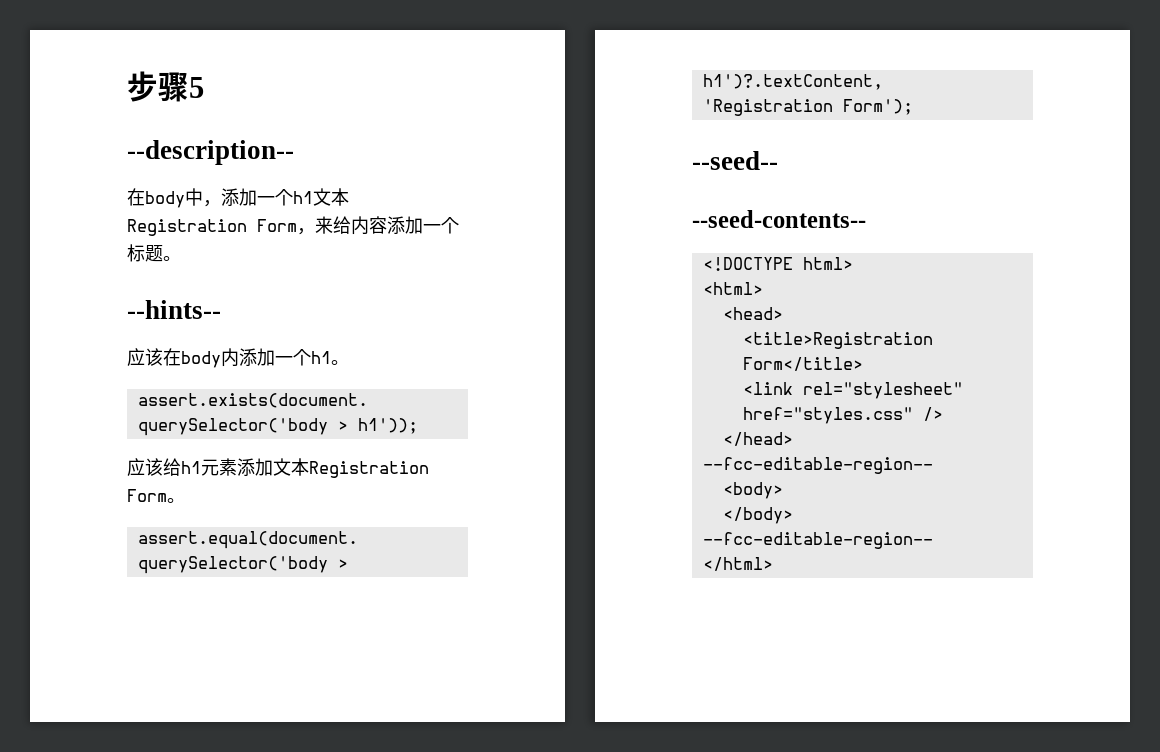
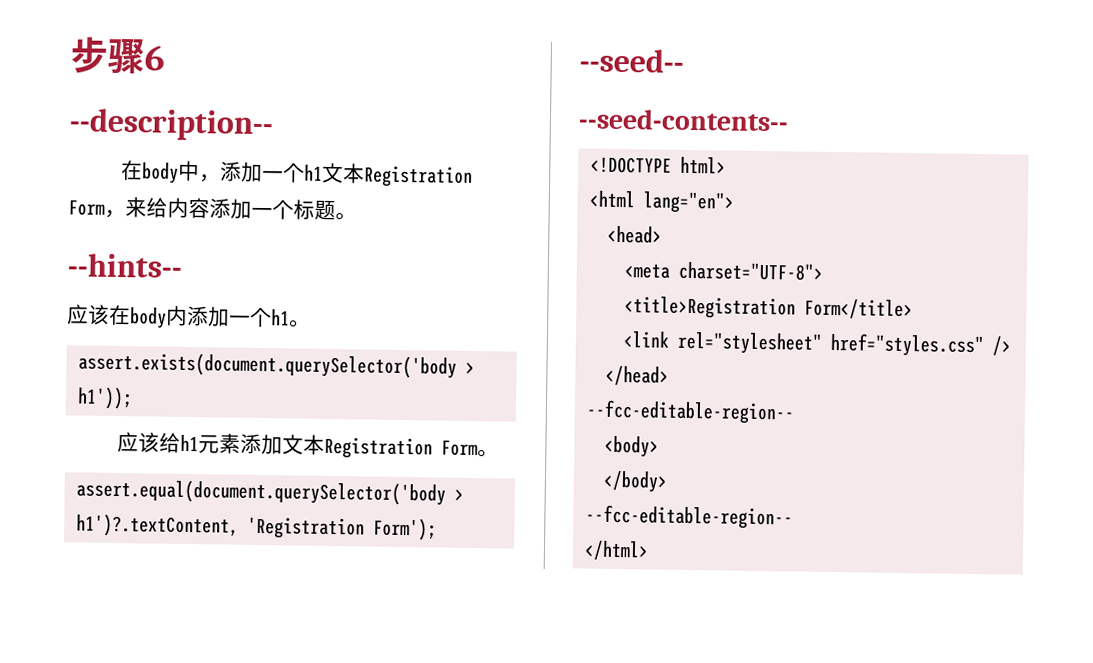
- 步骤5
+ 步骤6
- <html>
+ <html lang="en">
+ <meta charset="UTF-8">

